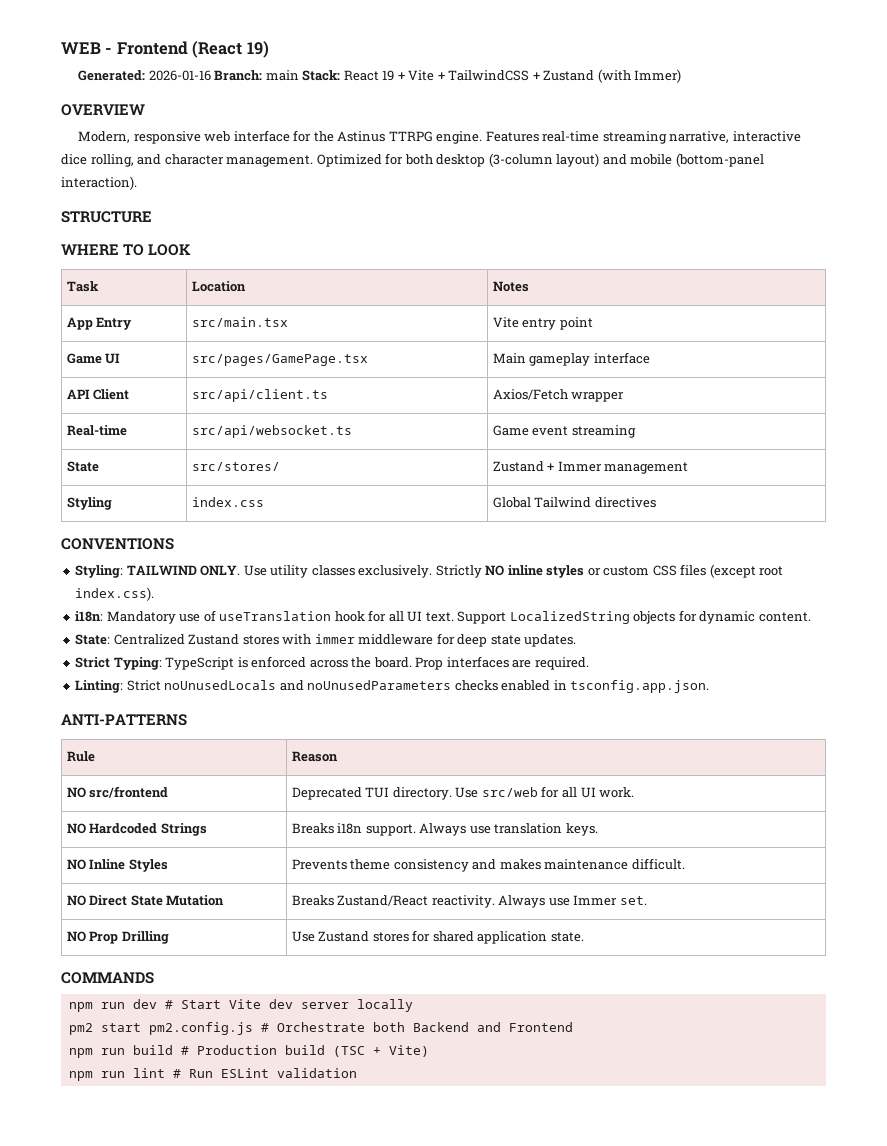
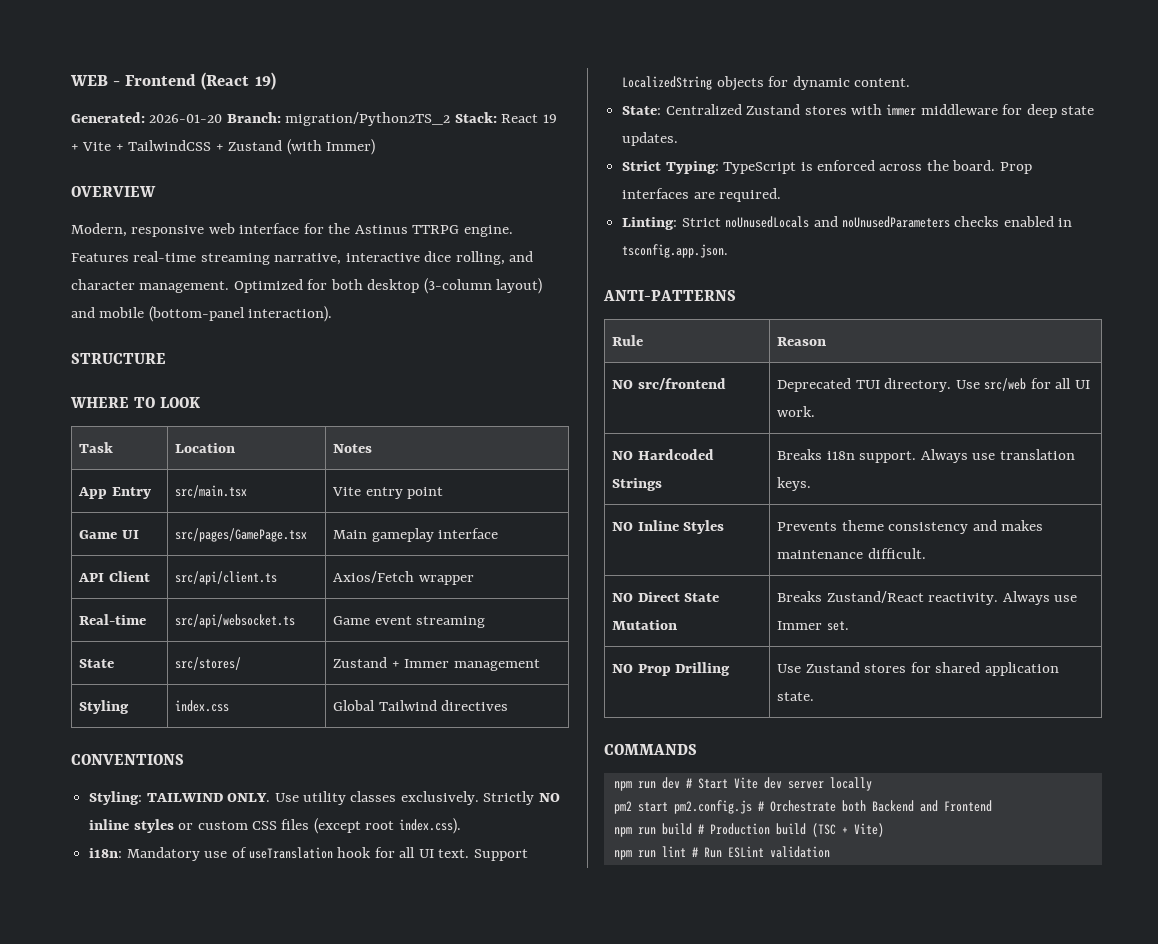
- Generated: 2026-01-16 Branch: main Stack: React 19 + Vite + TailwindCSS + Zustand (with Immer)
+ Generated: 2026-01-20 Branch: migration/Python2TS_2 Stack: React 19 + Vite + TailwindCSS + Zustand (with Immer)

